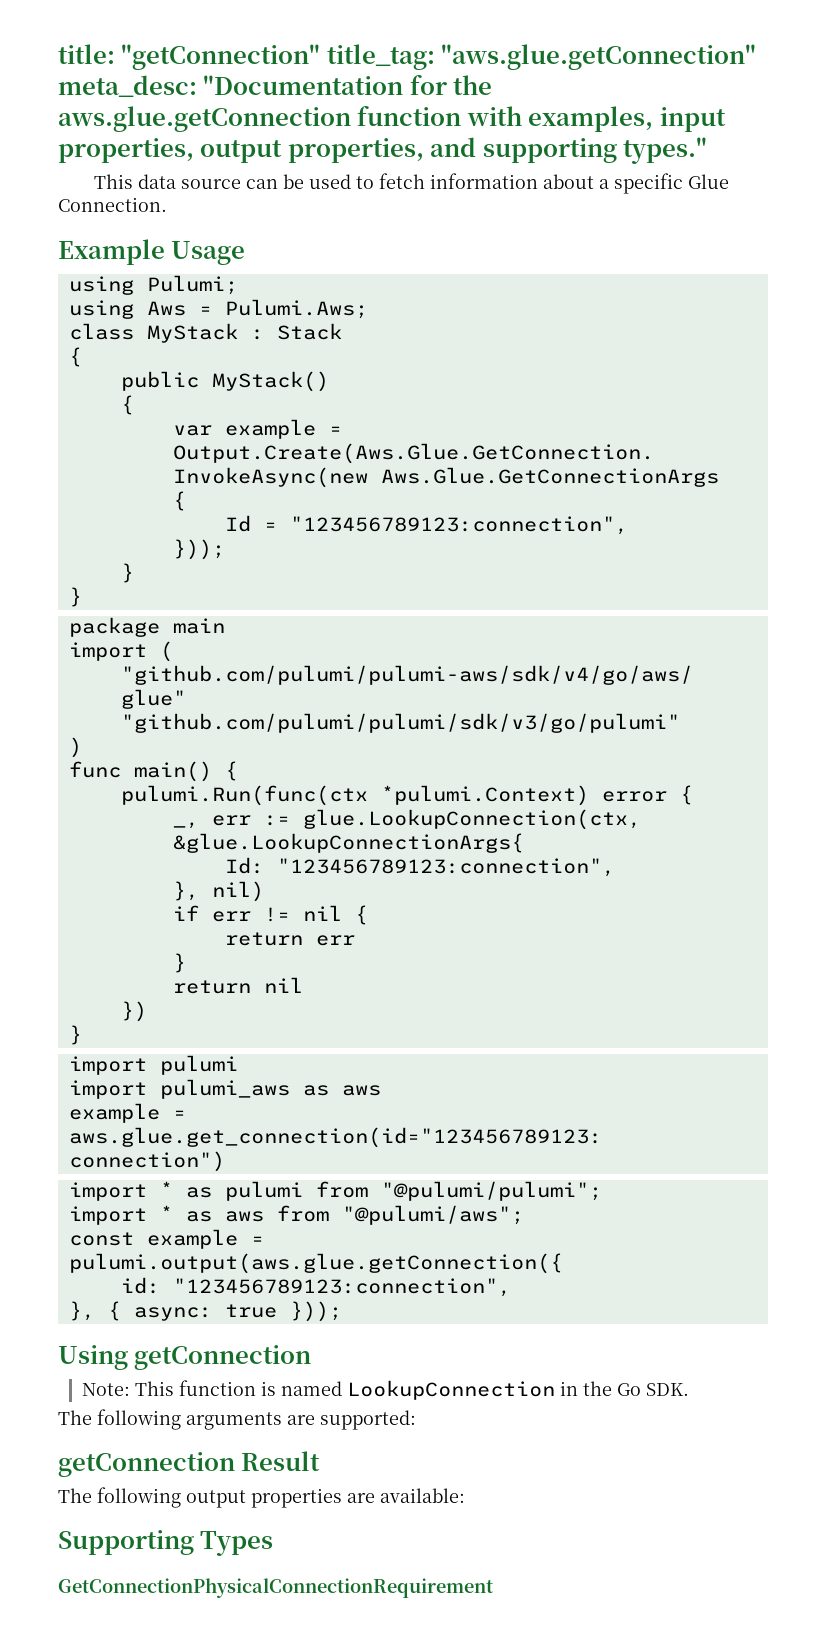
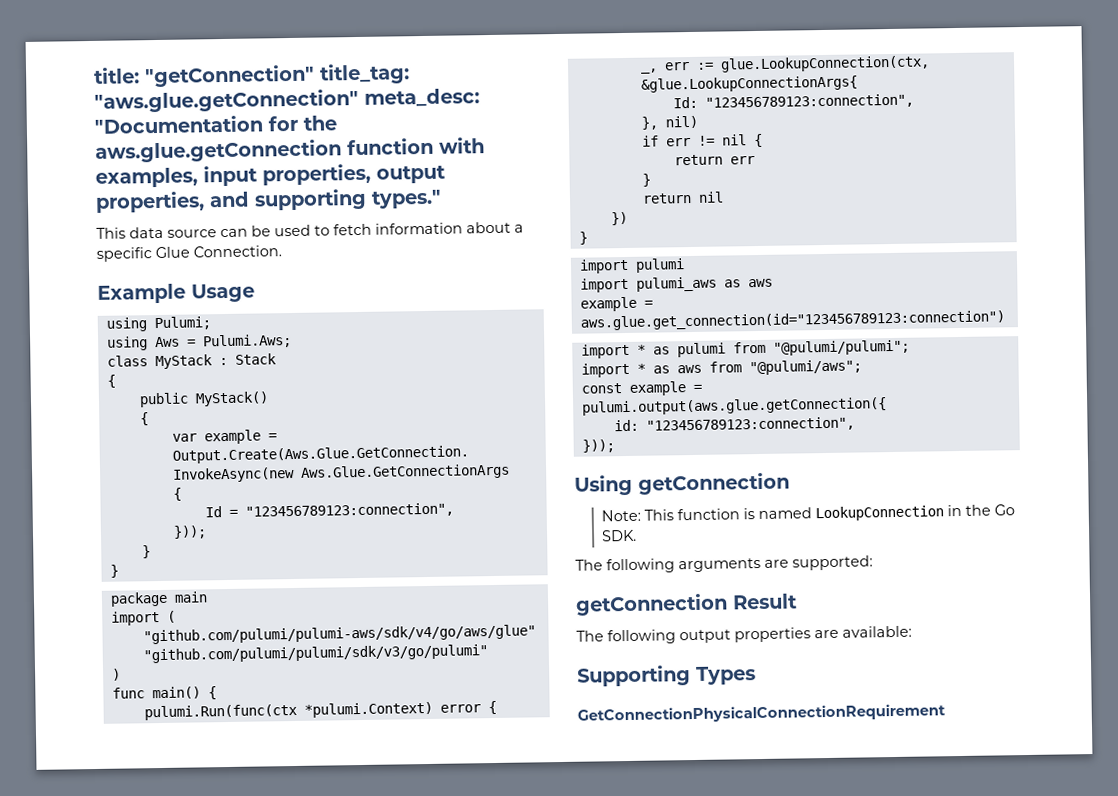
  id: "123456789123:connection",
- }, { async: true }));
+ }));

